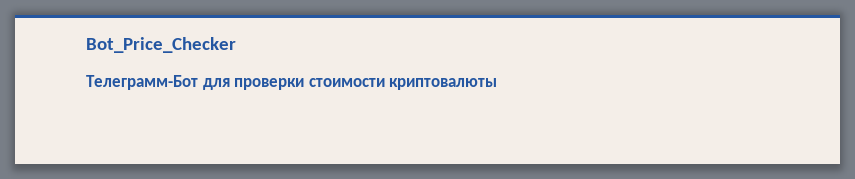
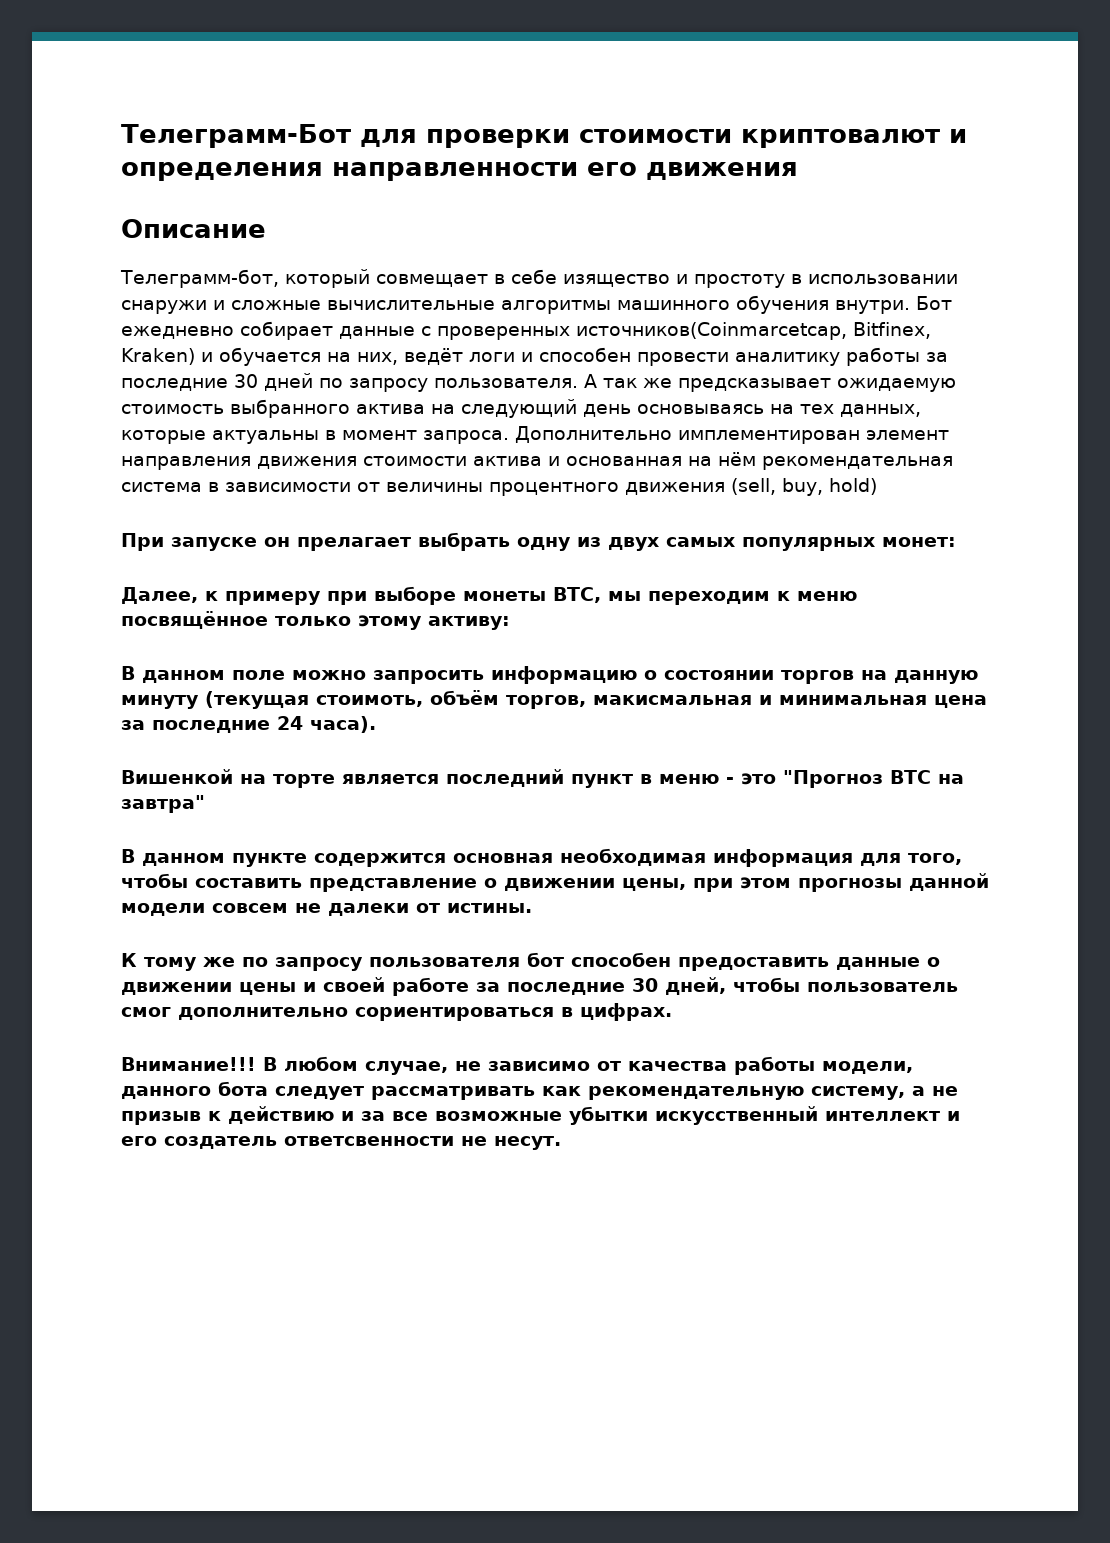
- Bot_Price_Checker
- Телеграмм-Бот для проверки стоимости криптовалюты
+ Телеграмм-Бот для проверки стоимости криптовалют и определения направленности его движения
+ Описание
+ Телеграмм-бот, который совмещает в себе изящество и простоту в использовании снаружи и сложные вычислительные алгоритмы машинного обучения внутри. Бот ежедневно собирает данные с проверенных источников(Сoinmarcetcap, Bitfinex, Kraken) и обучается на них, ведёт логи и способен провести аналитику работы за последние 30 дней по запросу пользователя. А так же предсказывает ожидаемую стоимость выбранного актива на следующий день основываясь на тех данных, которые актуальны в момент запроса. Дополнительно имплементирован элемент направления движения стоимости актива и основанная на нём рекомендательная система в зависимости от величины процентного движения (sell, buy, hold)
+ При запуске он прелагает выбрать одну из двух самых популярных монет:
+ Далее, к примеру при выборе монеты BTC, мы переходим к меню посвящённое только этому активу:
+ В данном поле можно запросить информацию о состоянии торгов на данную минуту (текущая стоимоть, объём торгов, макисмальная и минимальная цена за последние 24 часа).
+ Вишенкой на торте является последний пункт в меню - это "Прогноз BTC на завтра"
+ В данном пункте содержится основная необходимая информация для того, чтобы составить представление о движении цены, при этом прогнозы данной модели совсем не далеки от истины.
+ К тому же по запросу пользователя бот способен предоставить данные о движении цены и своей работе за последние 30 дней, чтобы пользователь смог дополнительно сориентироваться в цифрах.
+ Внимание!!! В любом случае, не зависимо от качества работы модели, данного бота следует рассматривать как рекомендательную систему, а не призыв к действию и за все возможные убытки искусственный интеллект и его создатель ответсвенности не несут.

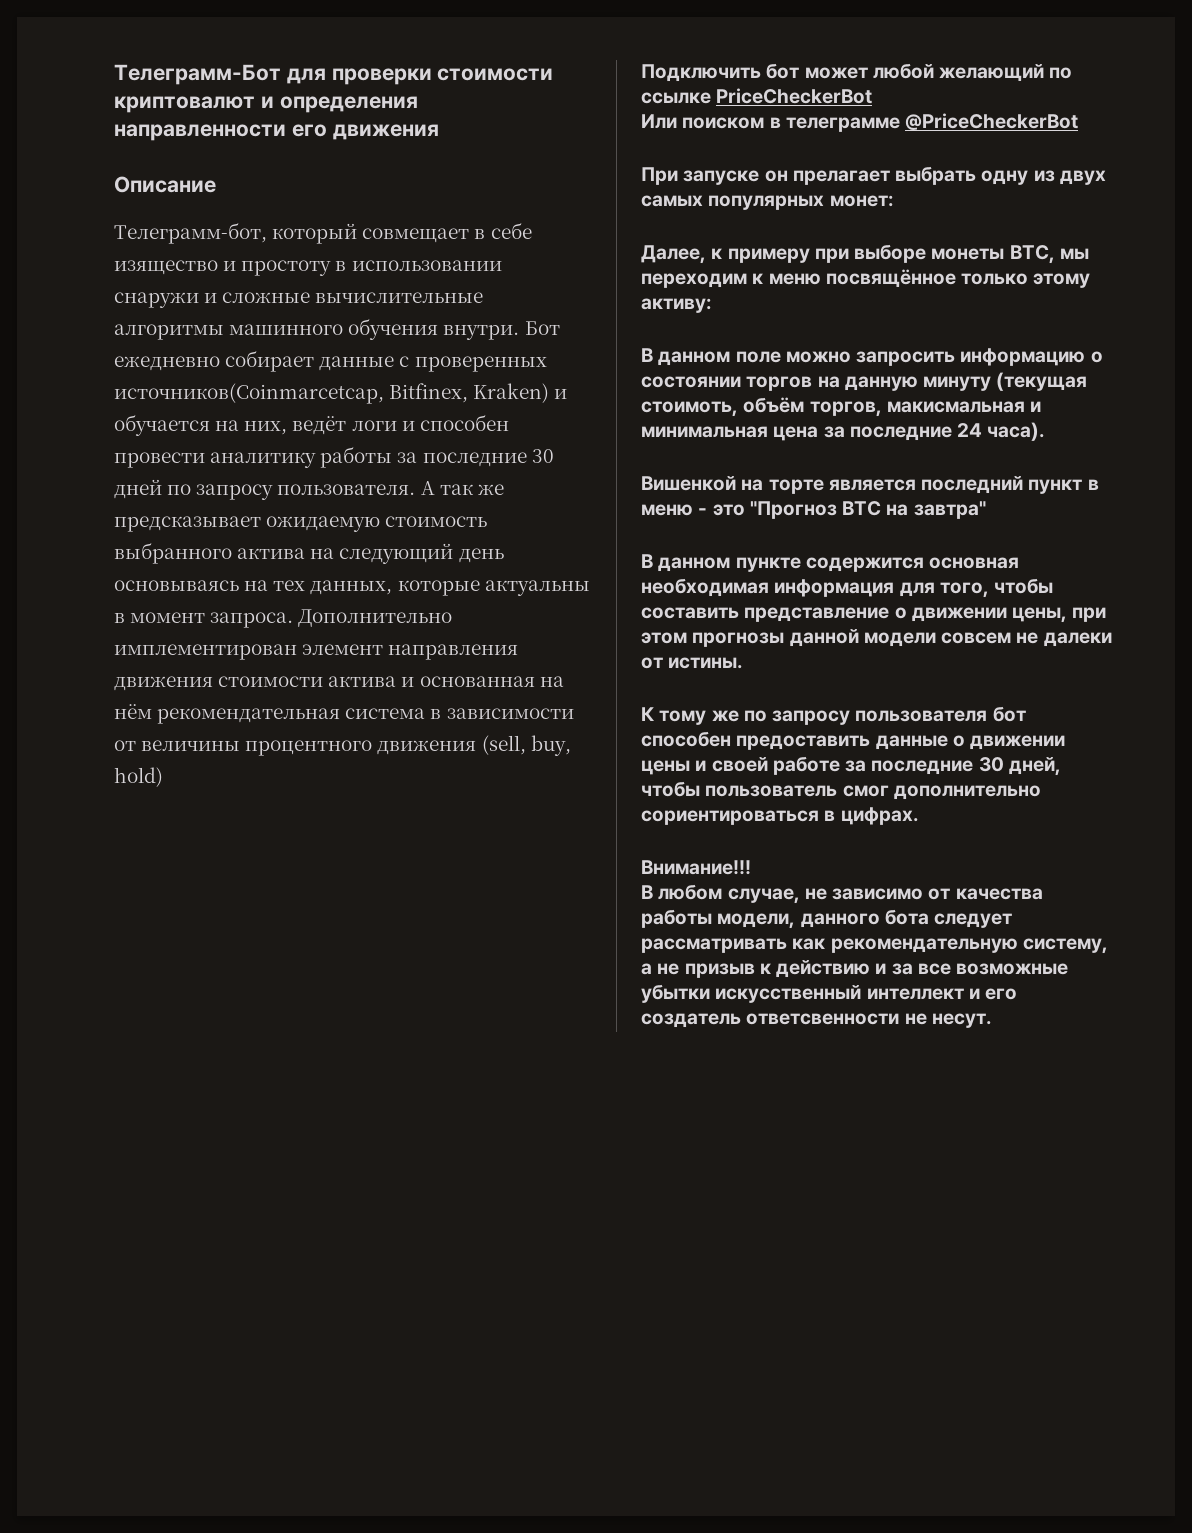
+ Подключить бот может любой желающий по ссылке PriceCheckerBot
+ Или поиском в телеграмме @PriceCheckerBot
- Внимание!!! В любом случае, не зависимо от качества работы модели, данного бота следует рассматривать как рекомендательную систему, а не призыв к действию и за все возможные убытки искусственный интеллект и его создатель ответсвенности не несут.
+ Внимание!!!
+ В любом случае, не зависимо от качества работы модели, данного бота следует рассматривать как рекомендательную систему, а не призыв к действию и за все возможные убытки искусственный интеллект и его создатель ответсвенности не несут.

